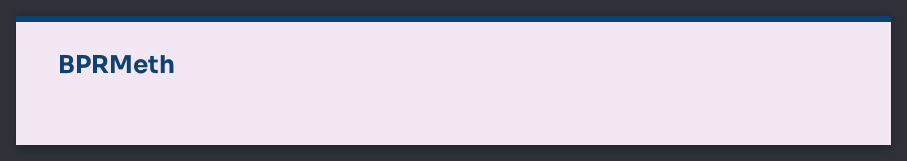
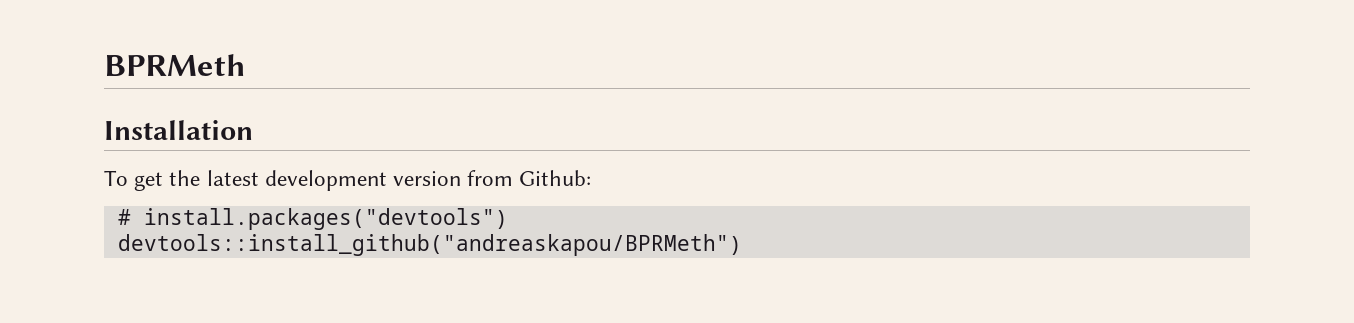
+ Installation
+ To get the latest development version from Github:
+ # install.packages("devtools")
+ devtools::install_github("andreaskapou/BPRMeth")

